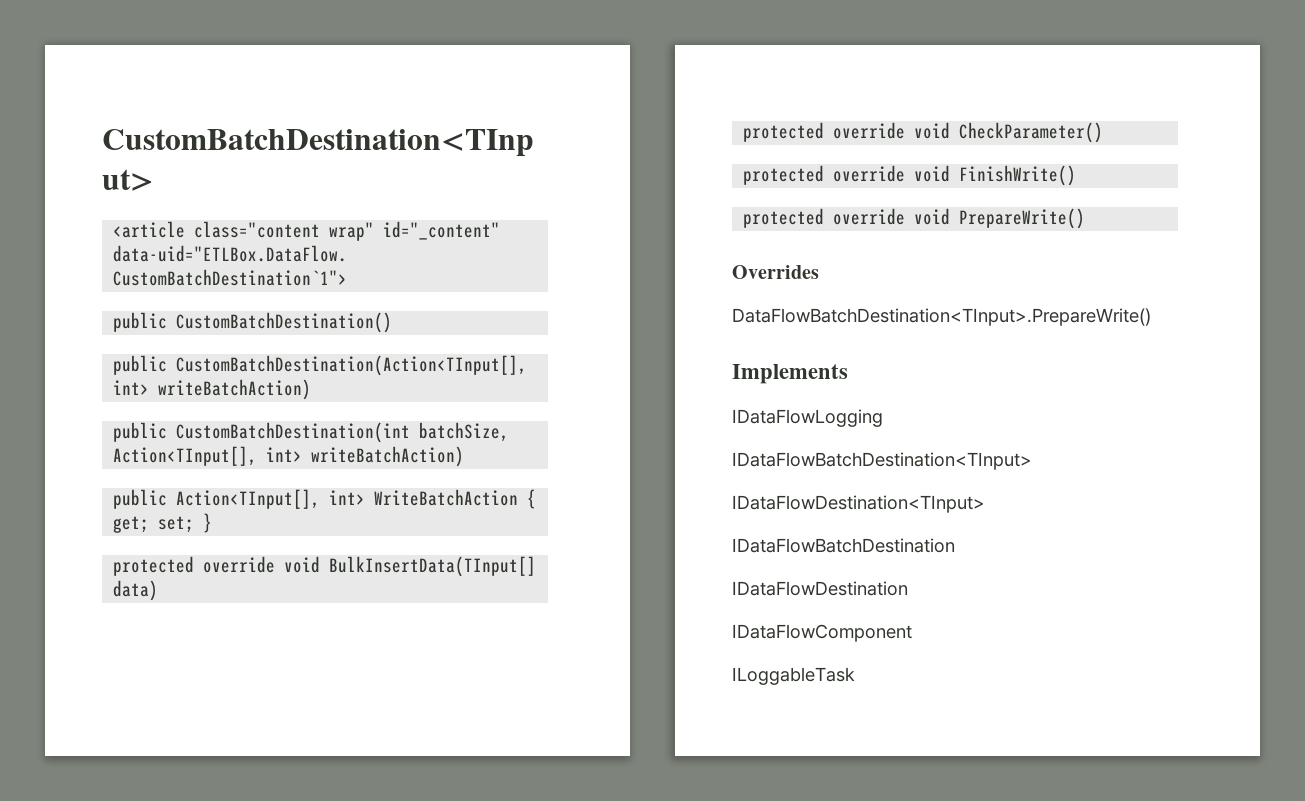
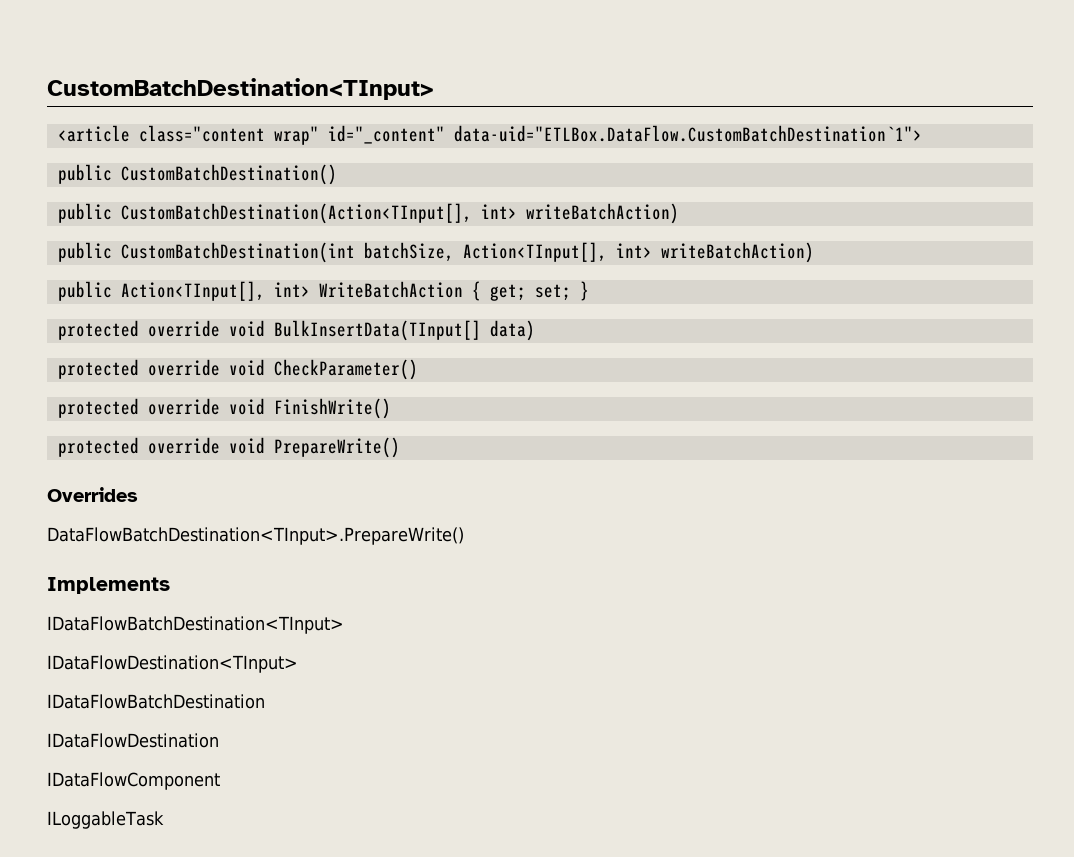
- IDataFlowLogging

